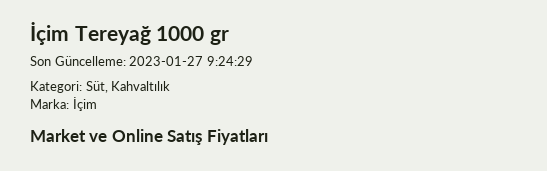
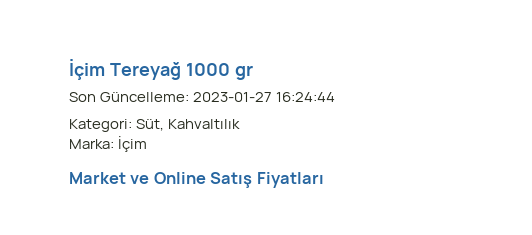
- Son Güncelleme: 2023-01-27 9:24:29
+ Son Güncelleme: 2023-01-27 16:24:44

